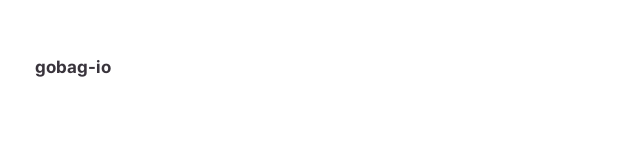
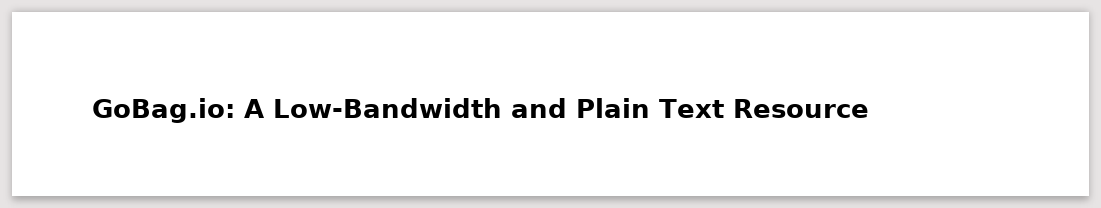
- gobag-io
+ GoBag.io: A Low-Bandwidth and Plain Text Resource

